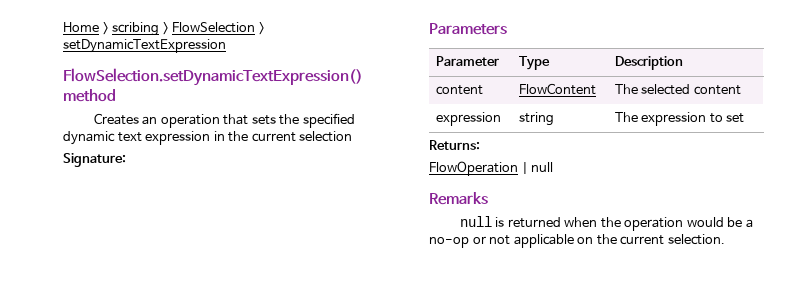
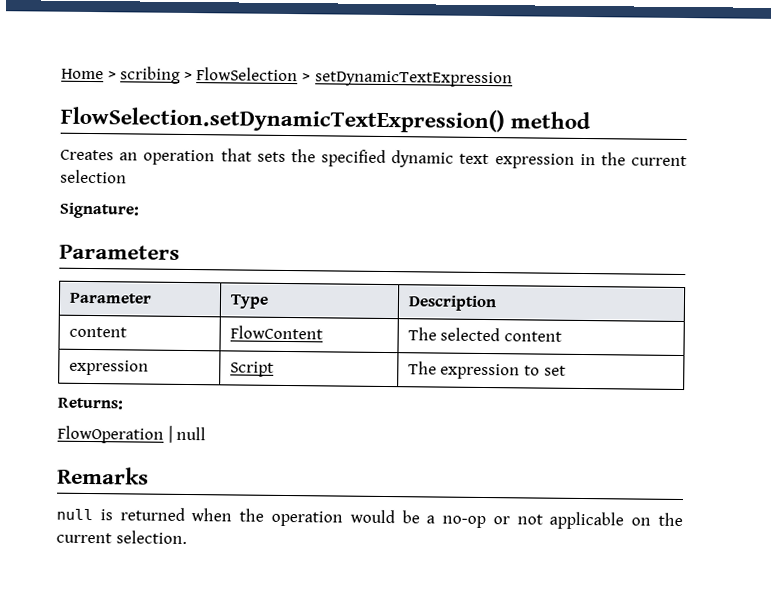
- expression | string | The expression to set
+ expression | Script | The expression to set

